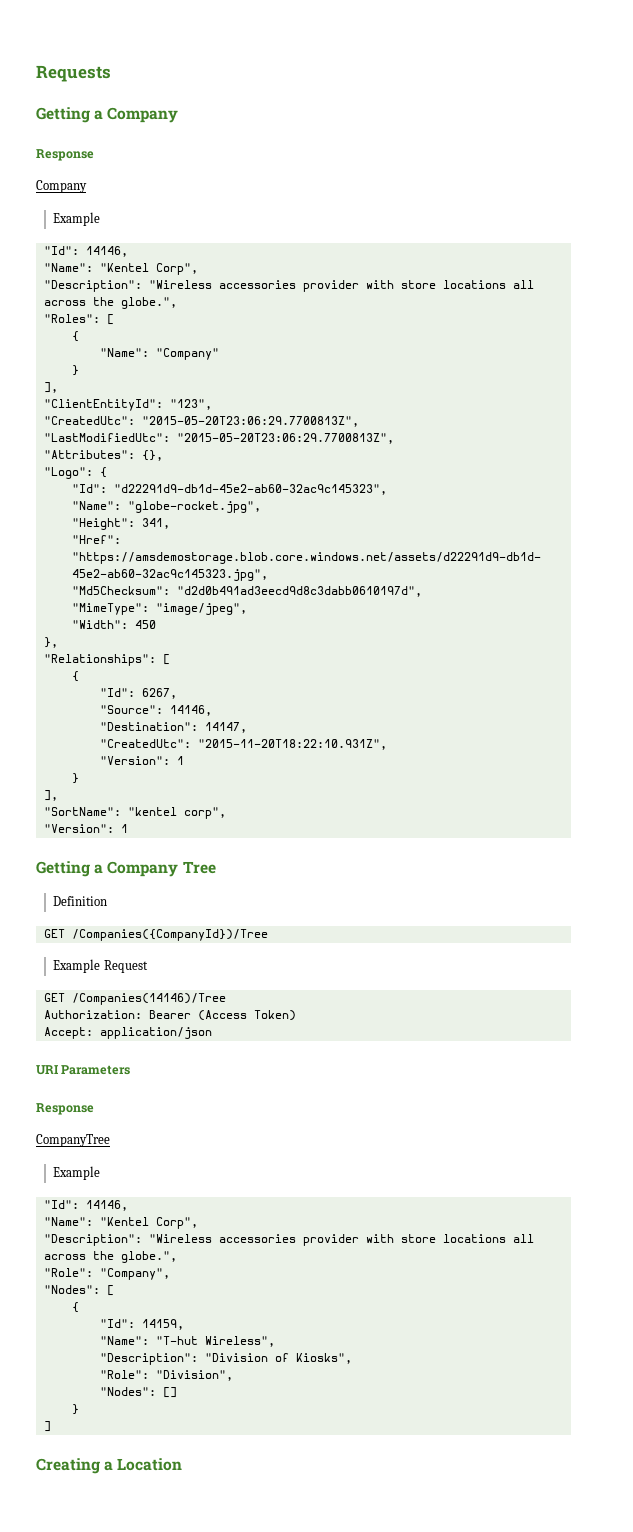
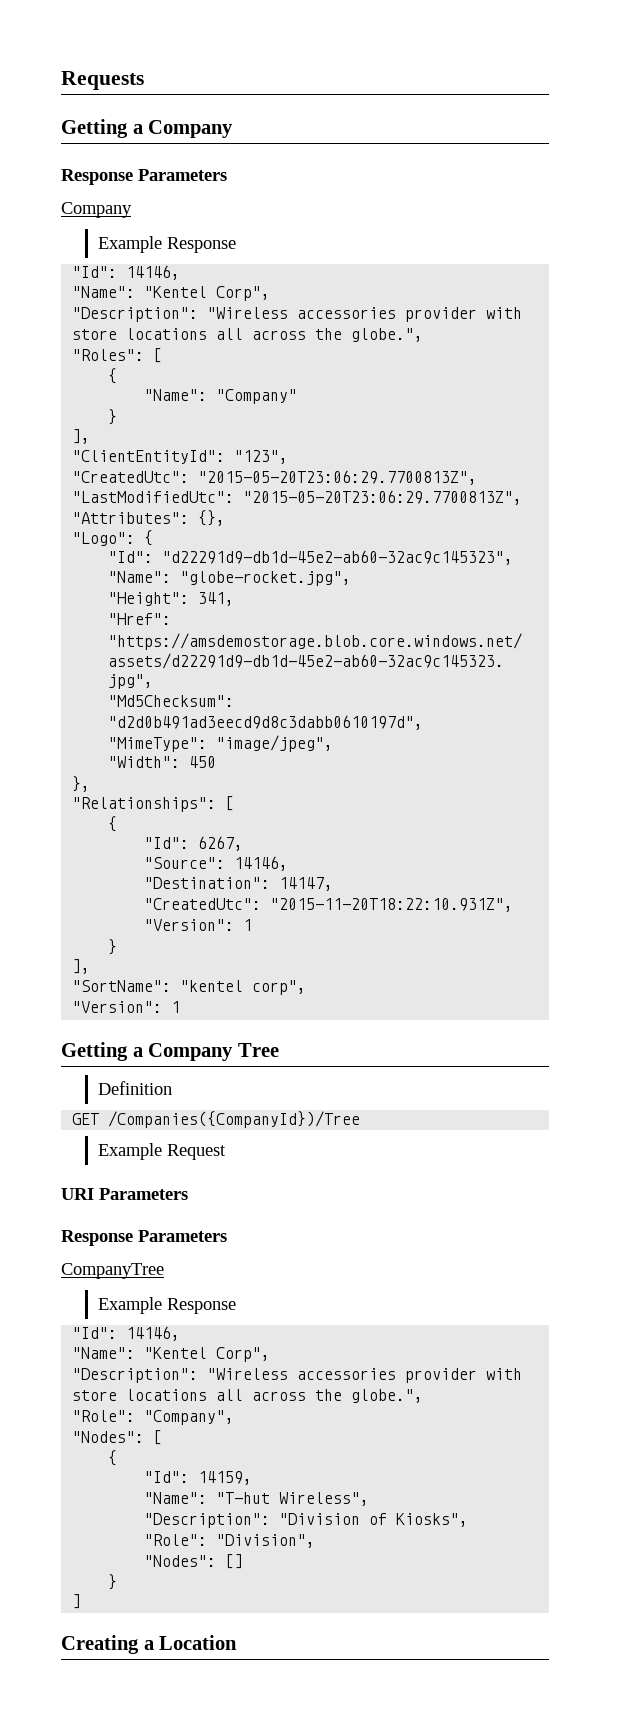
  Requests
  Getting a Company
- Response
+ Response Parameters
  Company
- Example
+ Example Response
- GET /Companies(14146)/Tree
- Authorization: Bearer (Access Token)
- Accept: application/json
  URI Parameters
- Response
+ Response Parameters
  CompanyTree
- Example
+ Example Response

